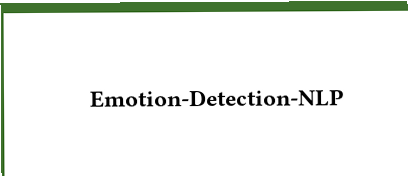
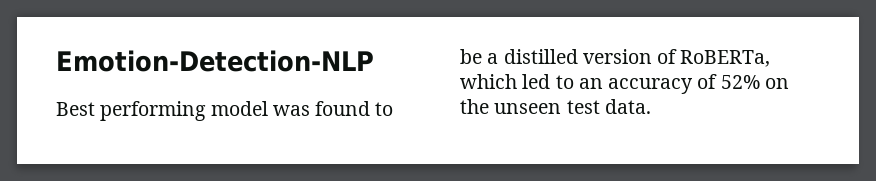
+ Best performing model was found to be a distilled version of RoBERTa, which led to an accuracy of 52% on the unseen test data.

